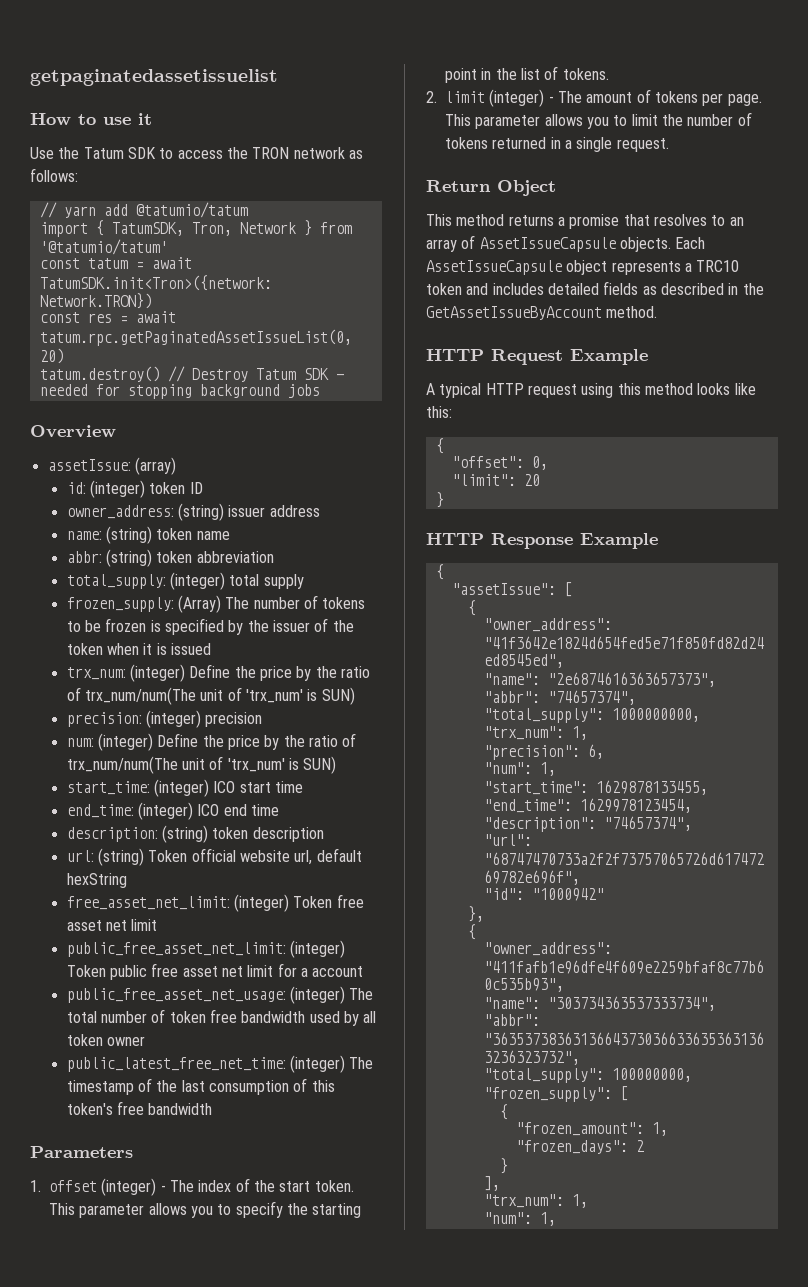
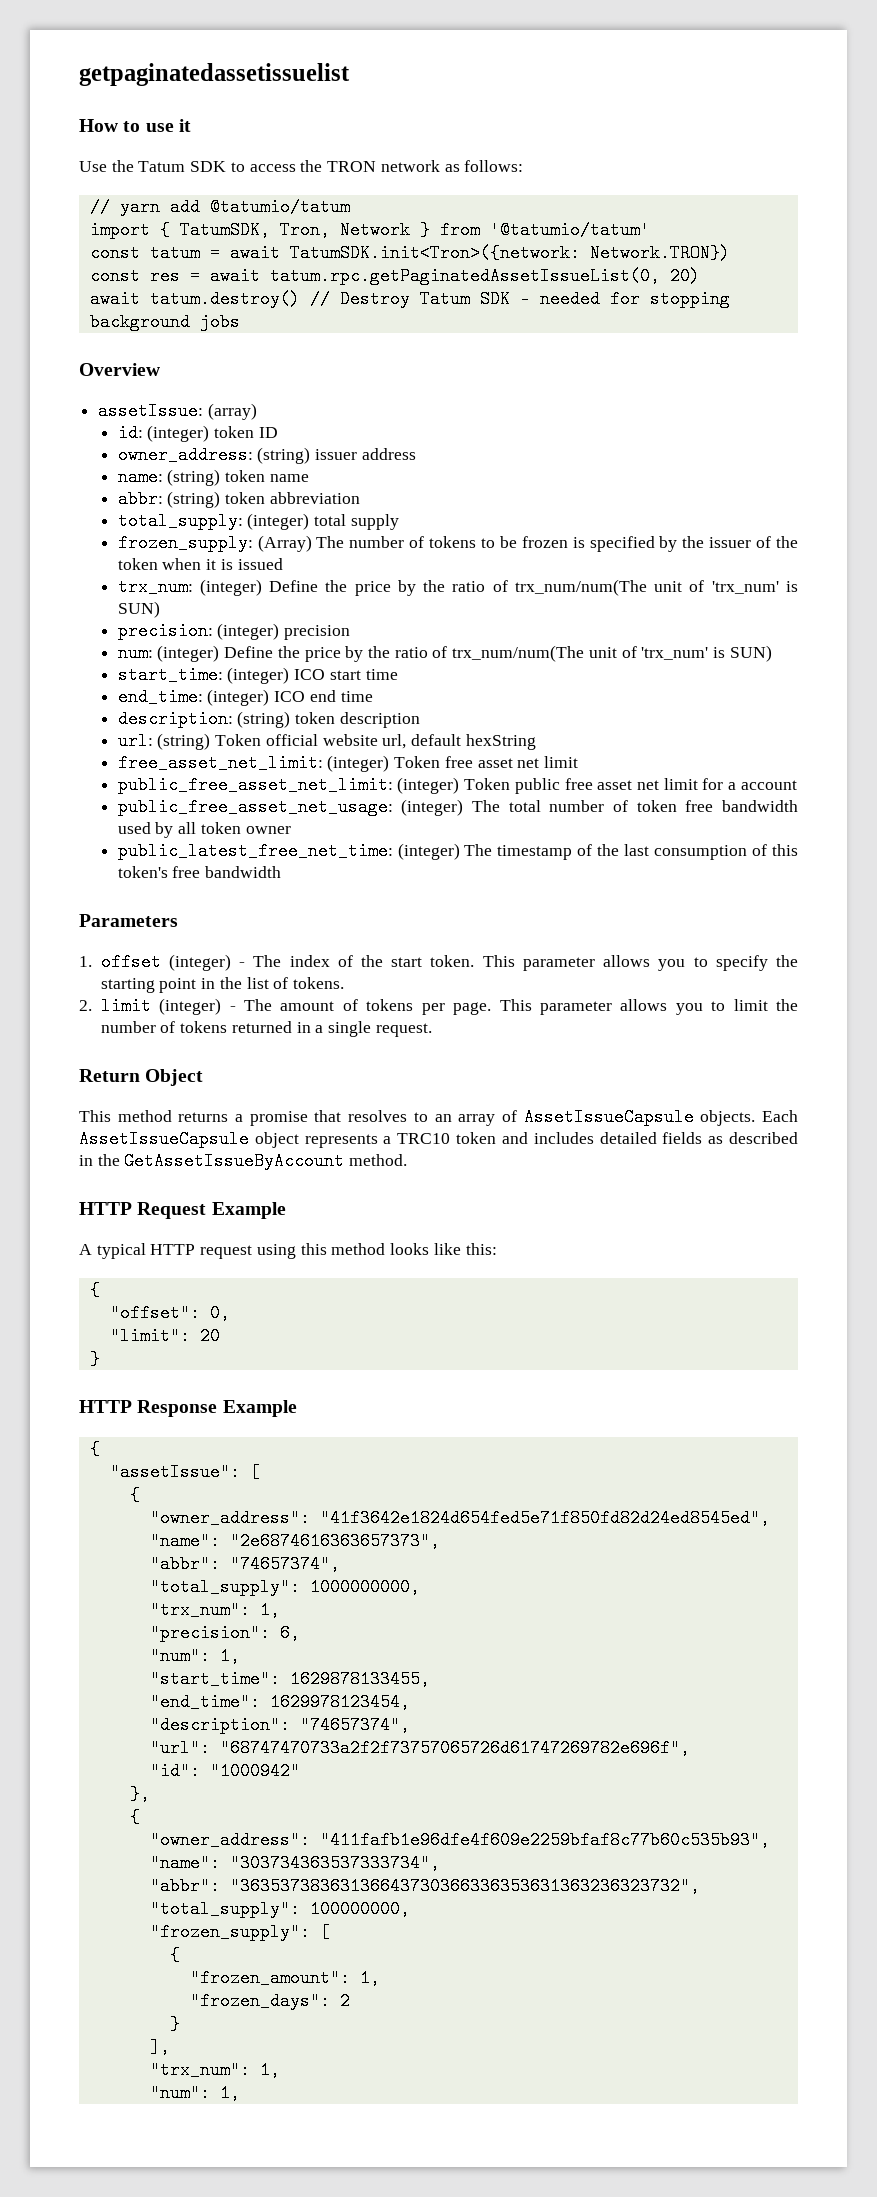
- tatum.destroy() // Destroy Tatum SDK - needed for stopping background jobs
+ await tatum.destroy() // Destroy Tatum SDK - needed for stopping background jobs

